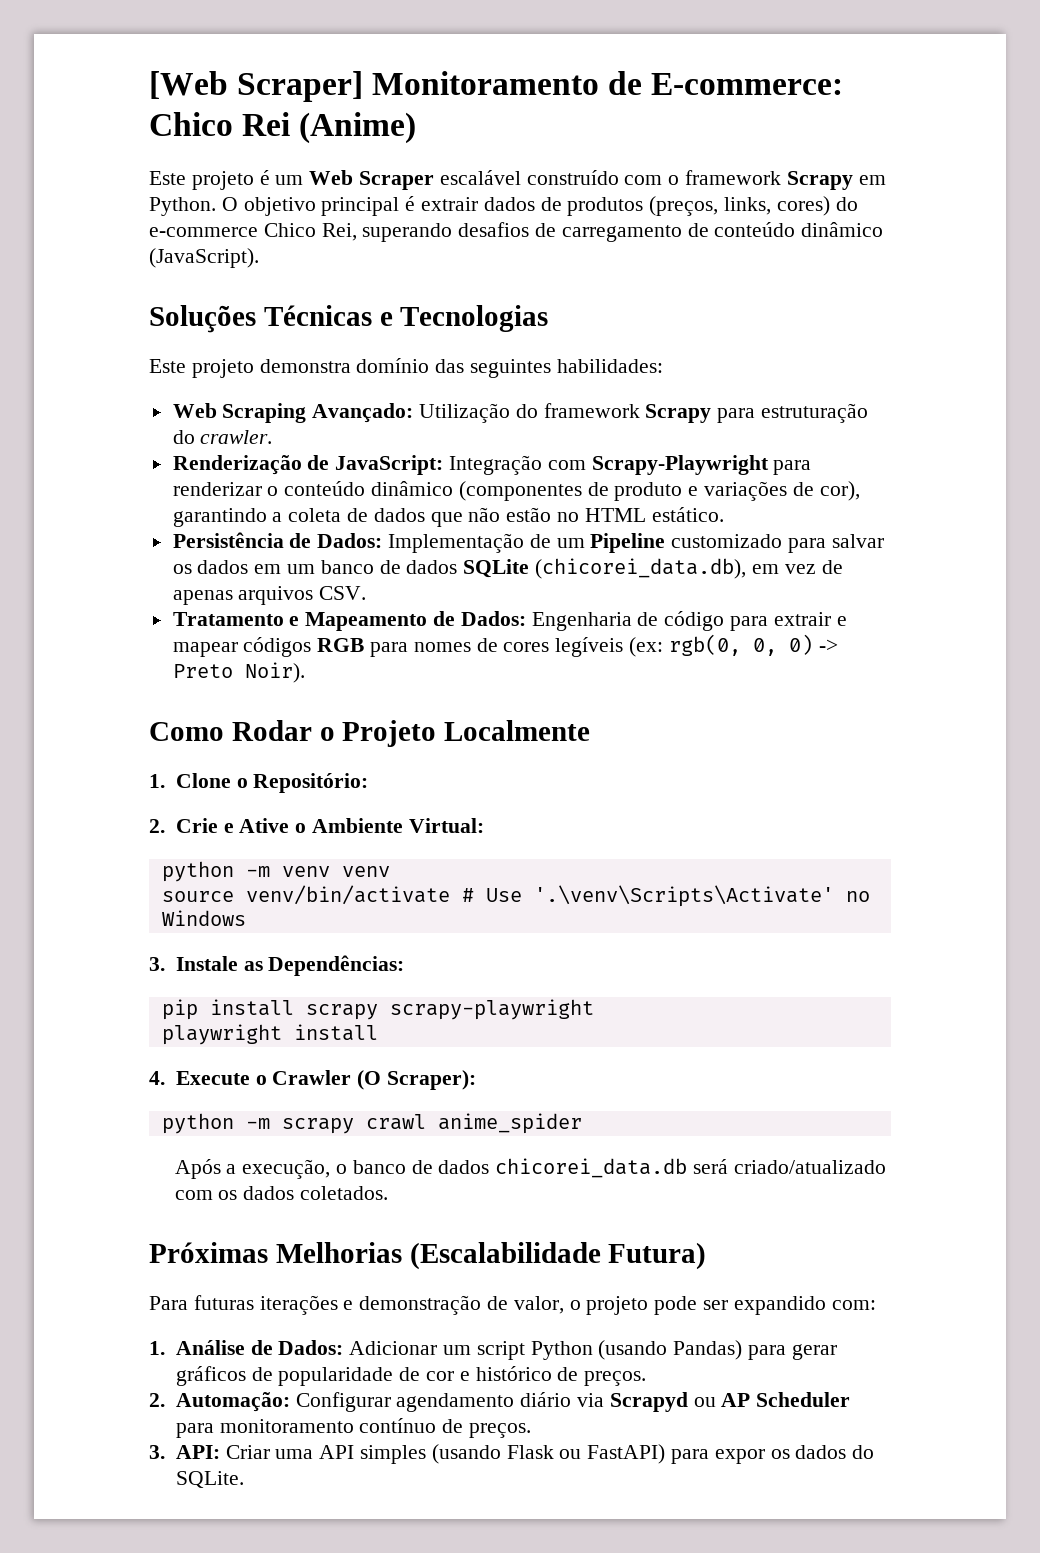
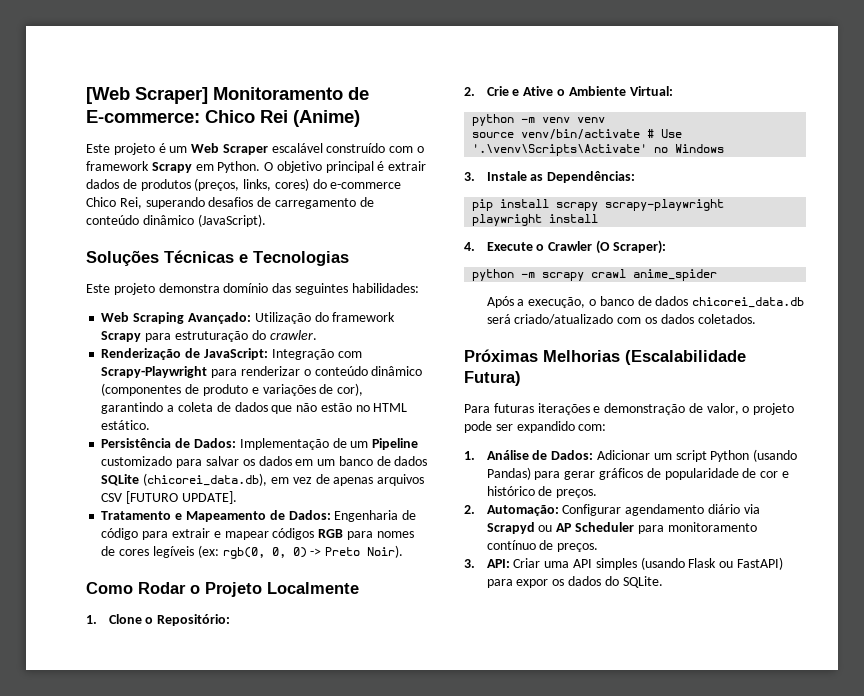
- Persistência de Dados: Implementação de um Pipeline customizado para salvar os dados em um banco de dados SQLite (chicorei_data.db), em vez de apenas arquivos CSV.
+ Persistência de Dados: Implementação de um Pipeline customizado para salvar os dados em um banco de dados SQLite (chicorei_data.db), em vez de apenas arquivos CSV [FUTURO UPDATE].

